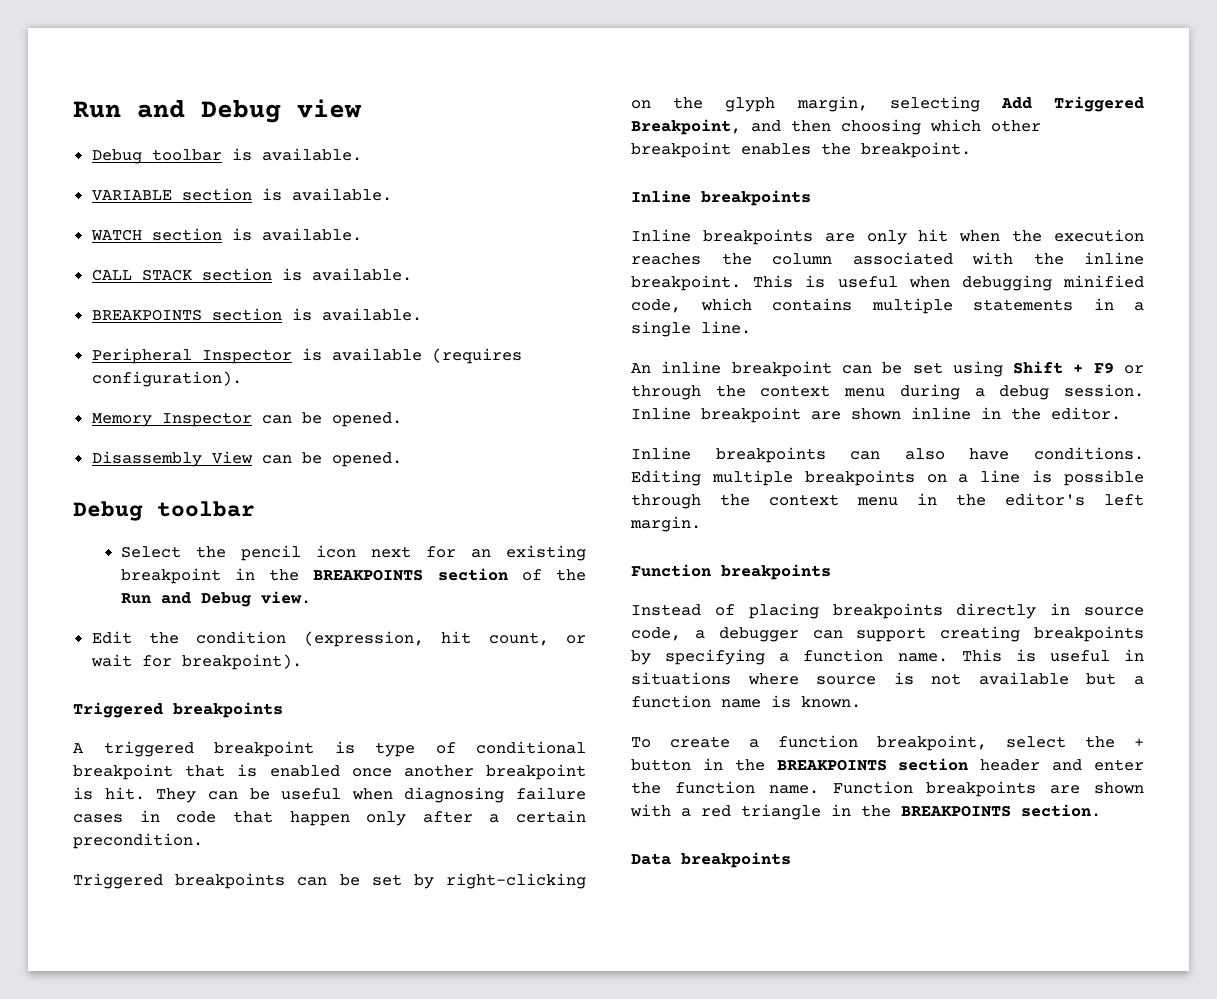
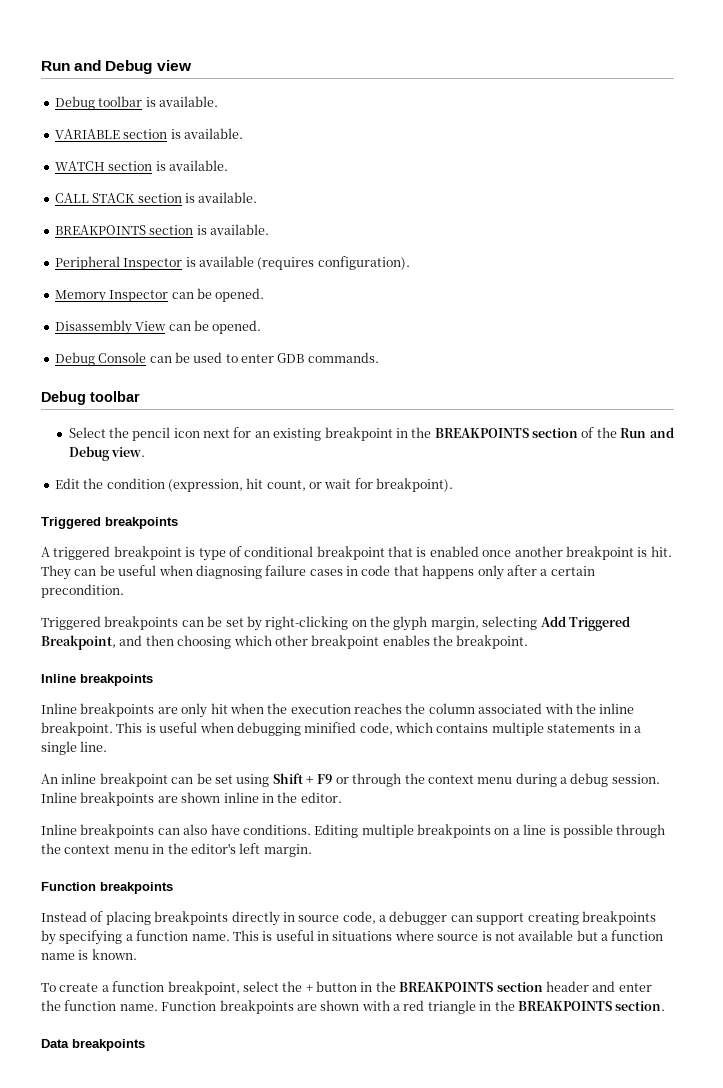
+ Debug Console can be used to enter GDB commands.
- They can be useful when diagnosing failure cases in code that happen only after a certain precondition.
+ They can be useful when diagnosing failure cases in code that happens only after a certain precondition.
- Inline breakpoint are shown inline in the editor.
+ Inline breakpoints are shown inline in the editor.

